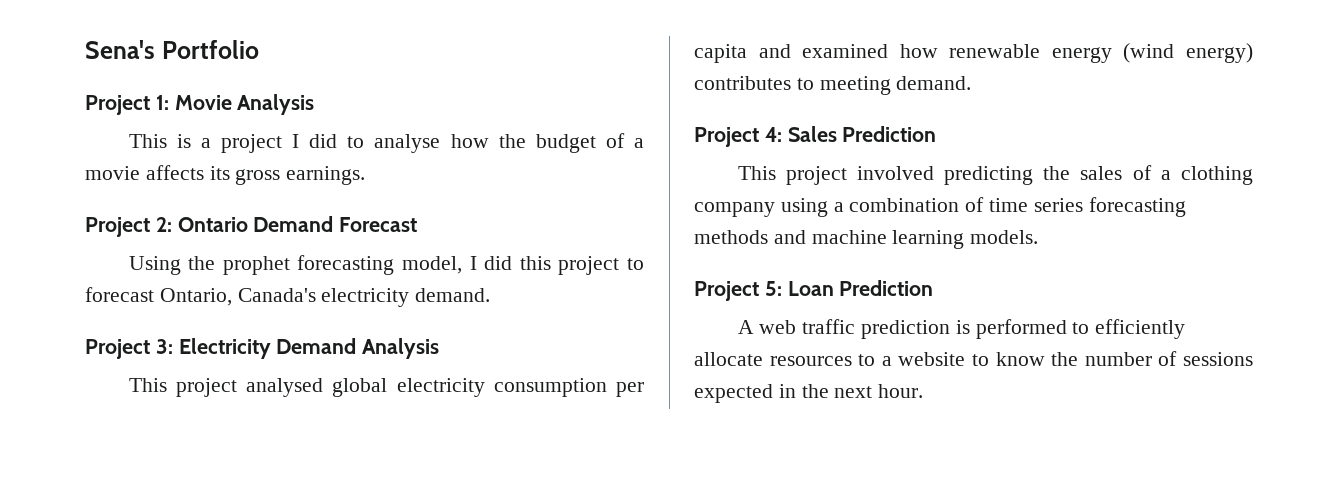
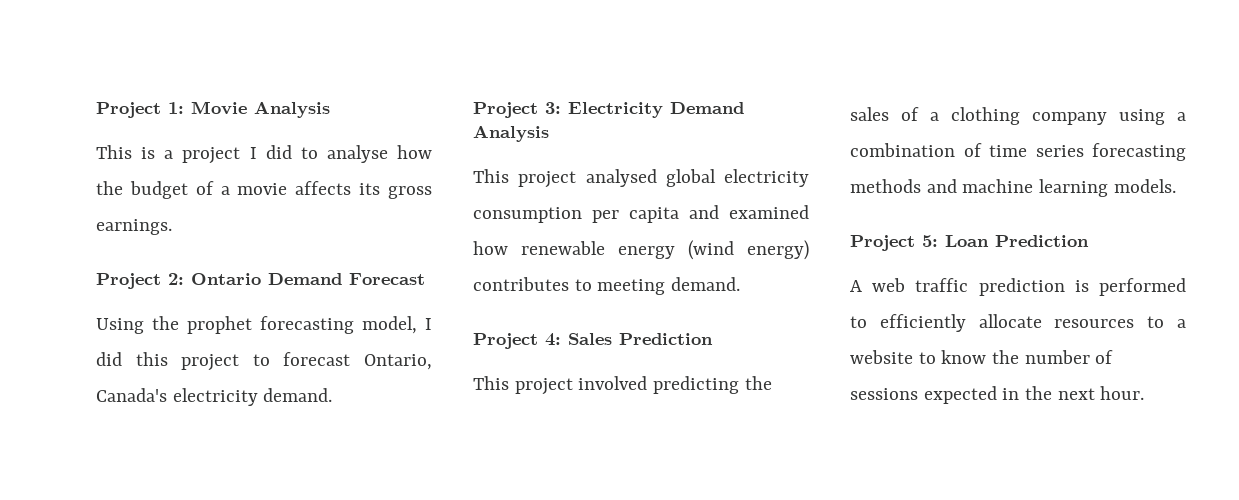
- Sena's Portfolio

